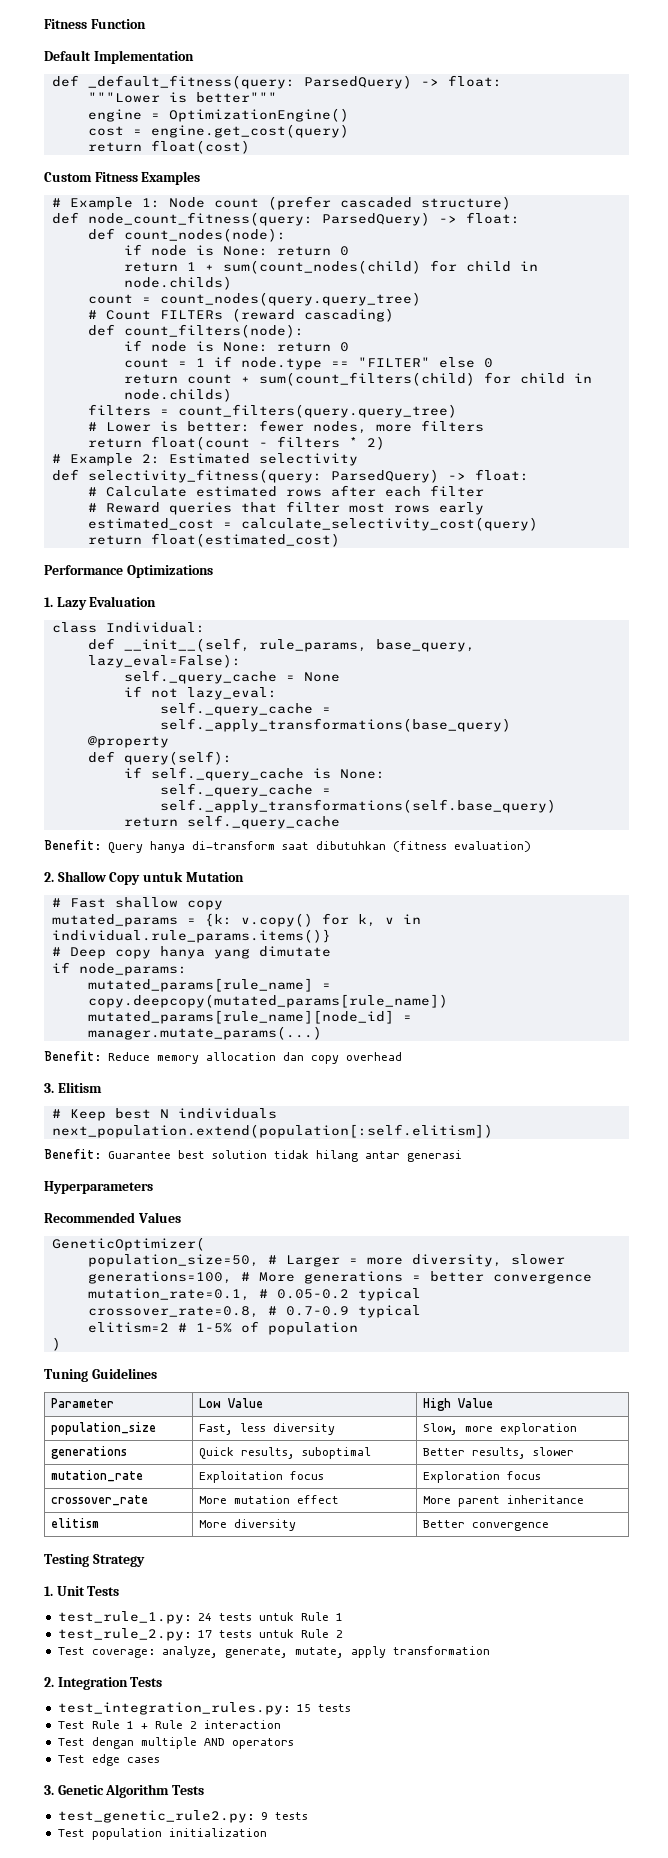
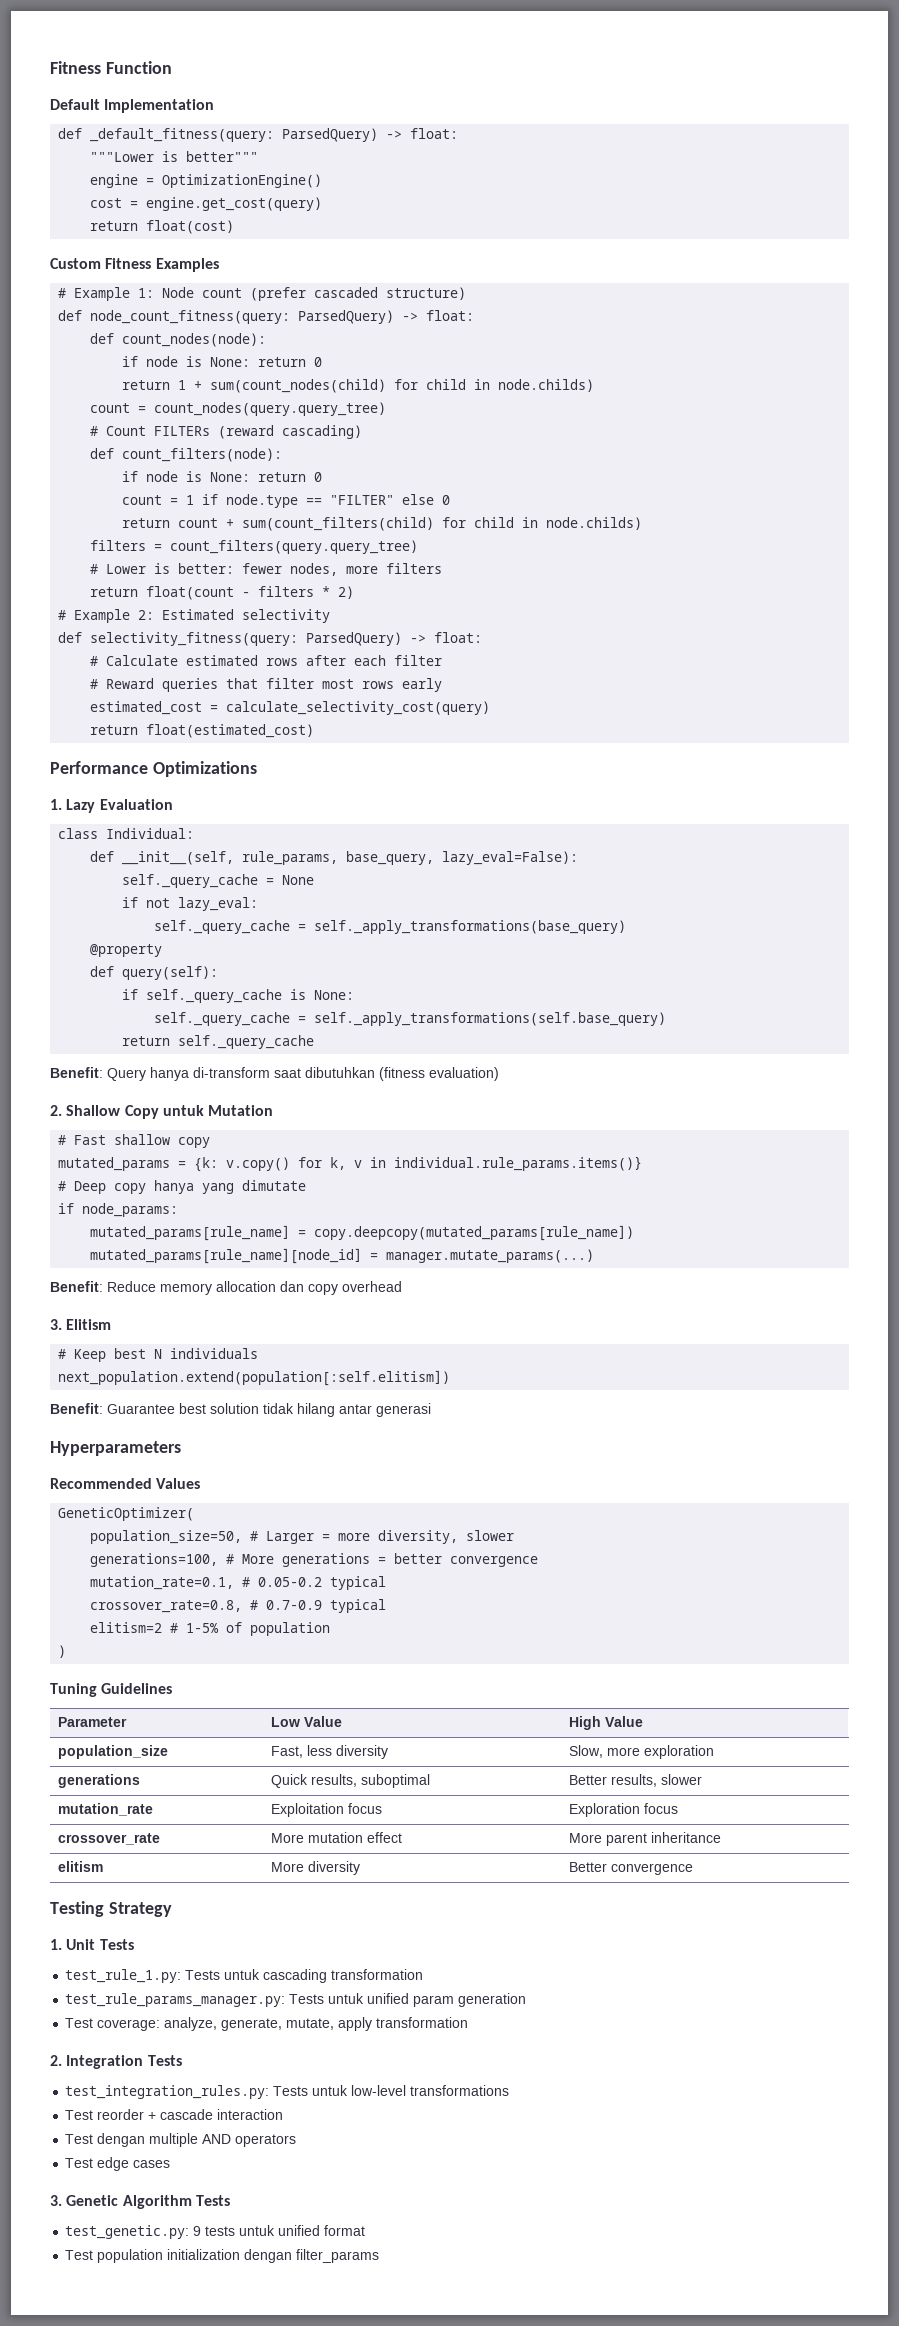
- test_rule_1.py: 24 tests untuk Rule 1
- test_rule_2.py: 17 tests untuk Rule 2
+ test_rule_1.py: Tests untuk cascading transformation
+ test_rule_params_manager.py: Tests untuk unified param generation
- test_integration_rules.py: 15 tests
- Test Rule 1 + Rule 2 interaction
+ test_integration_rules.py: Tests untuk low-level transformations
+ Test reorder + cascade interaction
- test_genetic_rule2.py: 9 tests
+ test_genetic.py: 9 tests untuk unified format
- Test population initialization
+ Test population initialization dengan filter_params

